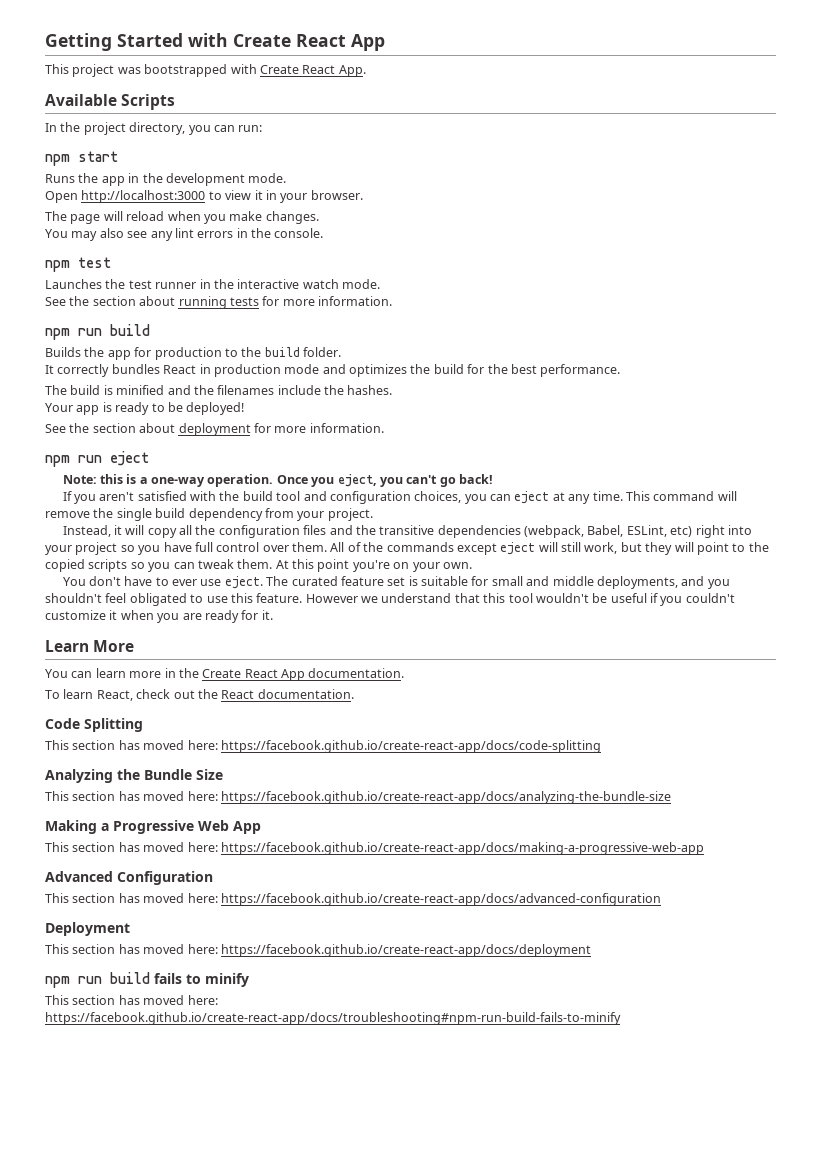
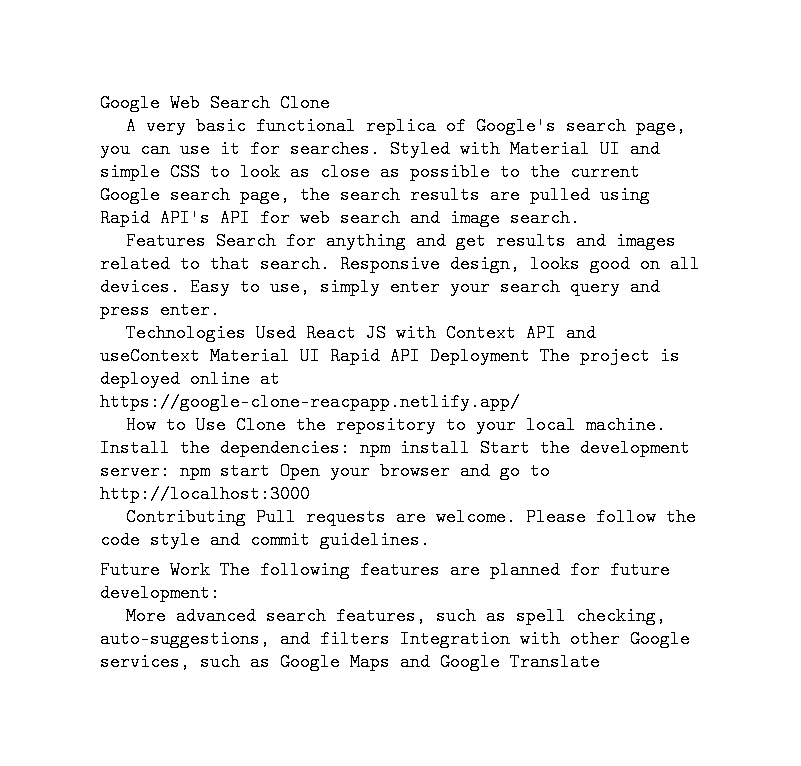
- Getting Started with Create React App
- This project was bootstrapped with Create React App.
- Available Scripts
- In the project directory, you can run:
- npm start
- Runs the app in the development mode.
- Open http://localhost:3000 to view it in your browser.
- The page will reload when you make changes.
- You may also see any lint errors in the console.
- npm test
- Launches the test runner in the interactive watch mode.
- See the section about running tests for more information.
- npm run build
- Builds the app for production to the build folder.
- It correctly bundles React in production mode and optimizes the build for the best performance.
- The build is minified and the filenames include the hashes.
- Your app is ready to be deployed!
- See the section about deployment for more information.
- npm run eject
- Note: this is a one-way operation. Once you eject, you can't go back!
- If you aren't satisfied with the build tool and configuration choices, you can eject at any time. This command will remove the single build dependency from your project.
- Instead, it will copy all the configuration files and the transitive dependencies (webpack, Babel, ESLint, etc) right into your project so you have full control over them. All of the commands except eject will still work, but they will point to the copied scripts so you can tweak them. At this point you're on your own.
- You don't have to ever use eject. The curated feature set is suitable for small and middle deployments, and you shouldn't feel obligated to use this feature. However we understand that this tool wouldn't be useful if you couldn't customize it when you are ready for it.
- Learn More
- You can learn more in the Create React App documentation.
- To learn React, check out the React documentation.
- Code Splitting
- This section has moved here: https://facebook.github.io/create-react-app/docs/code-splitting
- Analyzing the Bundle Size
- This section has moved here: https://facebook.github.io/create-react-app/docs/analyzing-the-bundle-size
- Making a Progressive Web App
- This section has moved here: https://facebook.github.io/create-react-app/docs/making-a-progressive-web-app
- Advanced Configuration
- This section has moved here: https://facebook.github.io/create-react-app/docs/advanced-configuration
- Deployment
- This section has moved here: https://facebook.github.io/create-react-app/docs/deployment
- npm run build fails to minify
- This section has moved here: https://facebook.github.io/create-react-app/docs/troubleshooting#npm-run-build-fails-to-minify
+ Google Web Search Clone
+ A very basic functional replica of Google's search page, you can use it for searches. Styled with Material UI and simple CSS to look as close as possible to the current Google search page, the search results are pulled using Rapid API's API for web search and image search.
+ Features Search for anything and get results and images related to that search. Responsive design, looks good on all devices. Easy to use, simply enter your search query and press enter.
+ Technologies Used React JS with Context API and useContext Material UI Rapid API Deployment The project is deployed online at https://google-clone-reacpapp.netlify.app/
+ How to Use Clone the repository to your local machine. Install the dependencies: npm install Start the development server: npm start Open your browser and go to http://localhost:3000
+ Contributing Pull requests are welcome. Please follow the code style and commit guidelines.
+ Future Work The following features are planned for future development:
+ More advanced search features, such as spell checking, auto-suggestions, and filters Integration with other Google services, such as Google Maps and Google Translate

